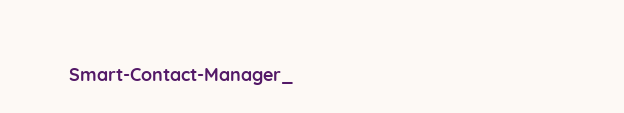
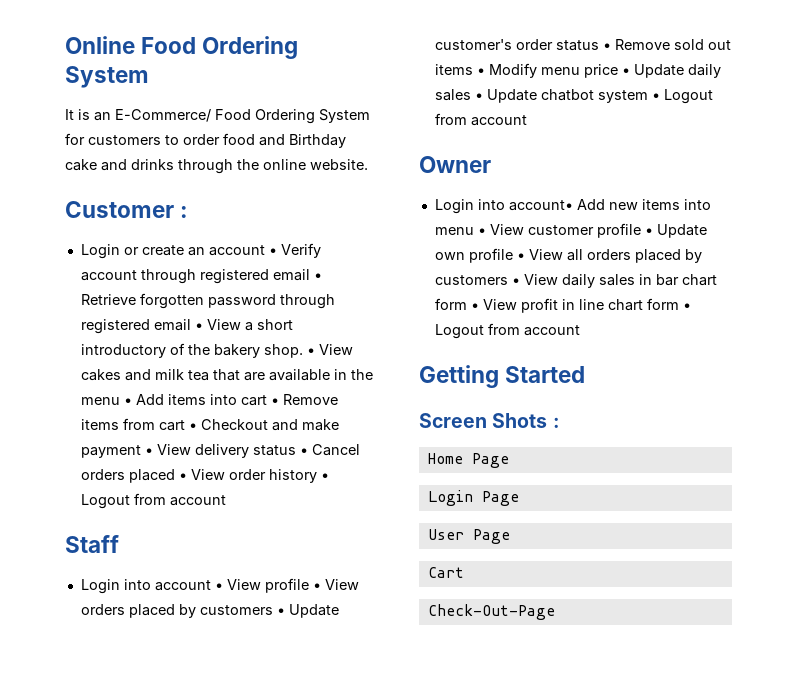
- Smart-Contact-Manager_
+ Online Food Ordering System
+ It is an E-Commerce/ Food Ordering System for customers to order food and Birthday cake and drinks through the online website.
+ Customer :
+ Login or create an account • Verify account through registered email • Retrieve forgotten password through registered email • View a short introductory of the bakery shop. • View cakes and milk tea that are available in the menu • Add items into cart • Remove items from cart • Checkout and make payment • View delivery status • Cancel orders placed • View order history • Logout from account
+ Staff
+ Login into account • View profile • View orders placed by customers • Update customer's order status • Remove sold out items • Modify menu price • Update daily sales • Update chatbot system • Logout from account
+ Owner
+ Login into account• Add new items into menu • View customer profile • Update own profile • View all orders placed by customers • View daily sales in bar chart form • View profit in line chart form • Logout from account
+ Getting Started
+ Screen Shots :
+ Home Page
+ Login Page
+ User Page
+ Cart
+ Check-Out-Page

